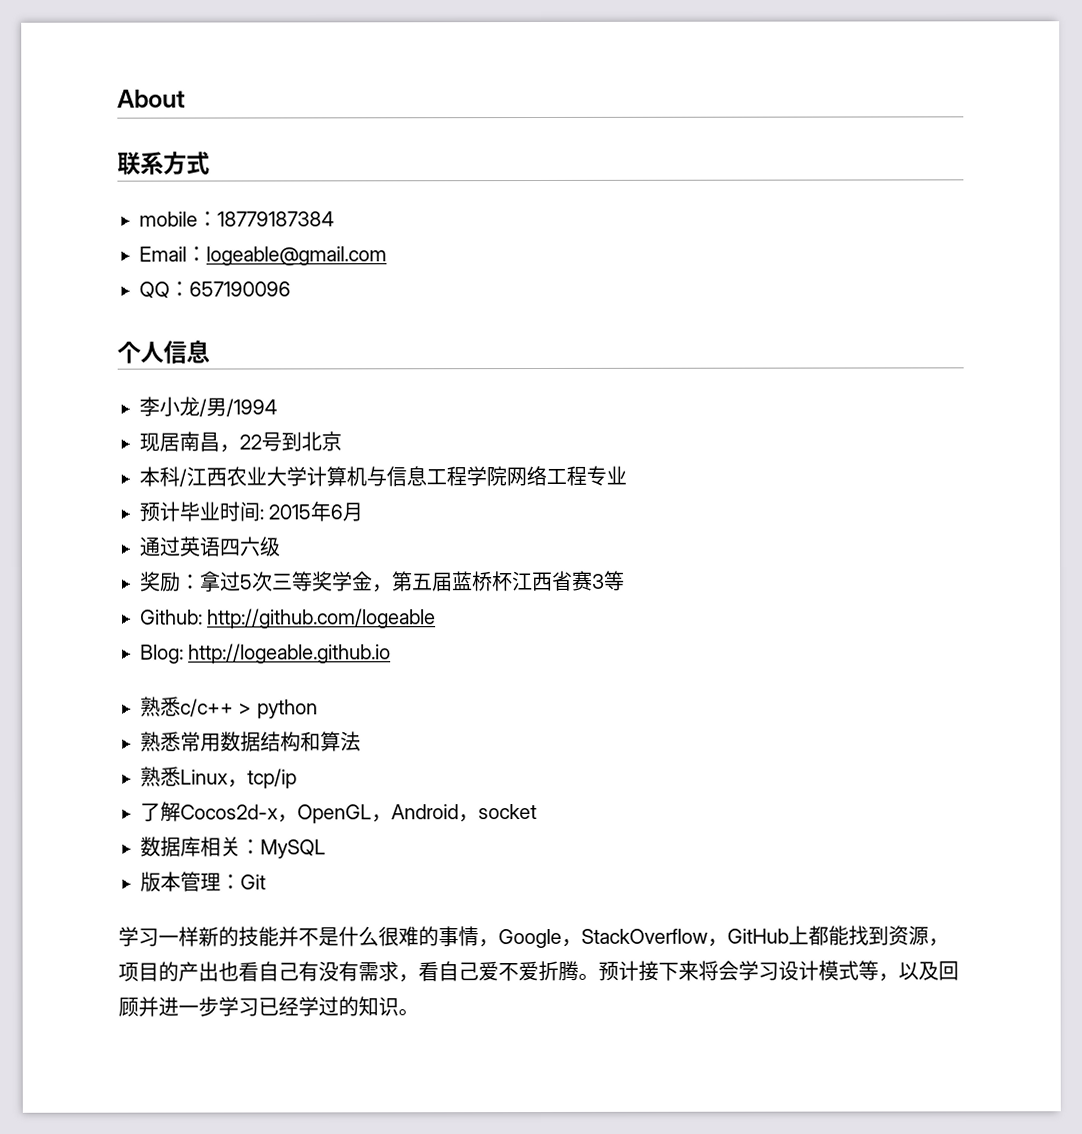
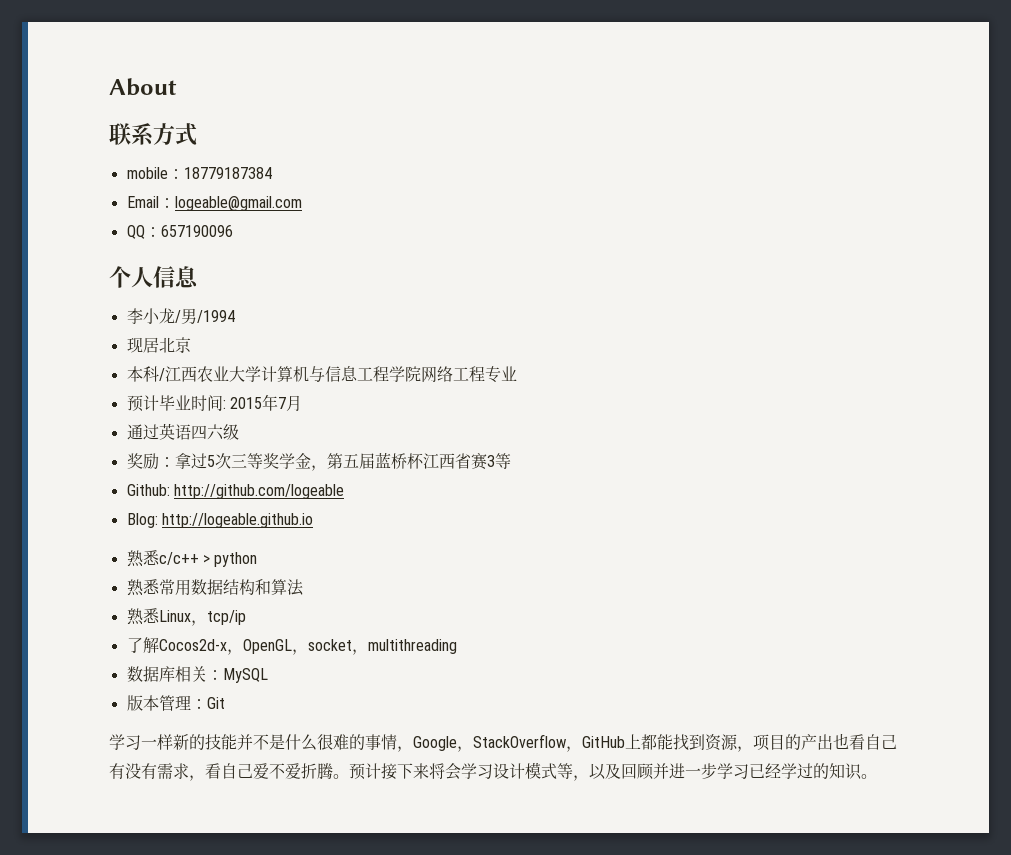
- 现居南昌，22号到北京
+ 现居北京
- 预计毕业时间: 2015年6月
+ 预计毕业时间: 2015年7月
- 了解Cocos2d-x，OpenGL，Android，socket
+ 了解Cocos2d-x，OpenGL，socket，multithreading

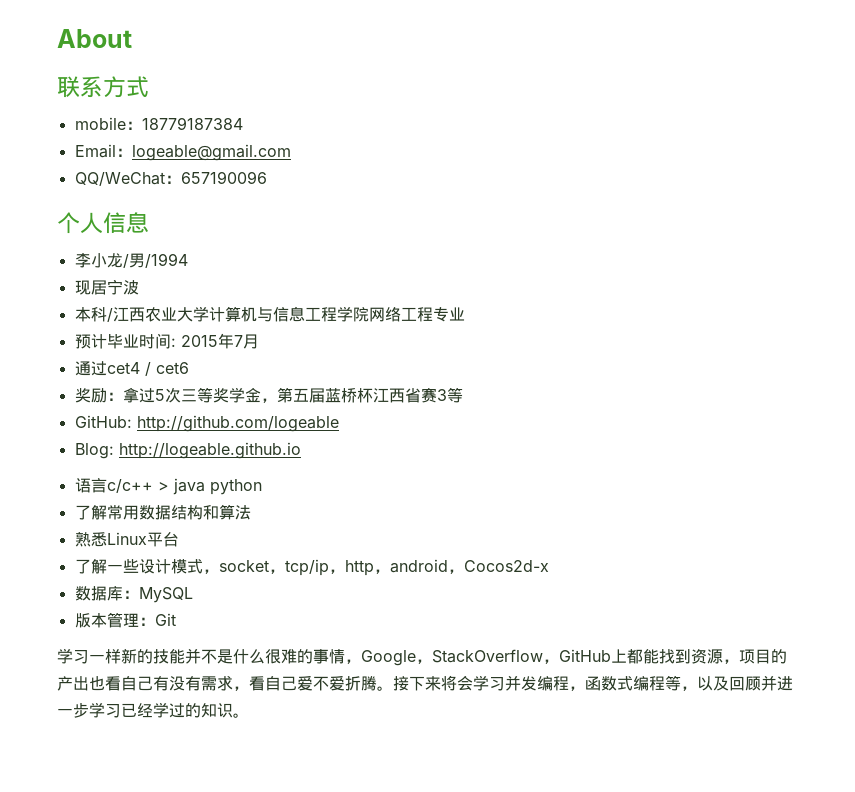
- QQ：657190096
+ QQ/WeChat：657190096
- 现居北京
+ 现居宁波
- 通过英语四六级
+ 通过cet4 / cet6
- Github: http://github.com/logeable
+ GitHub: http://github.com/logeable
- 熟悉c/c++ > python
+ 语言c/c++ > java python
- 熟悉常用数据结构和算法
+ 了解常用数据结构和算法
- 熟悉Linux，tcp/ip
- 了解Cocos2d-x，OpenGL，socket，multithreading
+ 熟悉Linux平台
+ 了解一些设计模式，socket，tcp/ip，http，android，Cocos2d-x
- 数据库相关：MySQL
+ 数据库：MySQL
- 预计接下来将会学习设计模式等，以及回顾并进一步学习已经学过的知识。
+ 接下来将会学习并发编程，函数式编程等，以及回顾并进一步学习已经学过的知识。

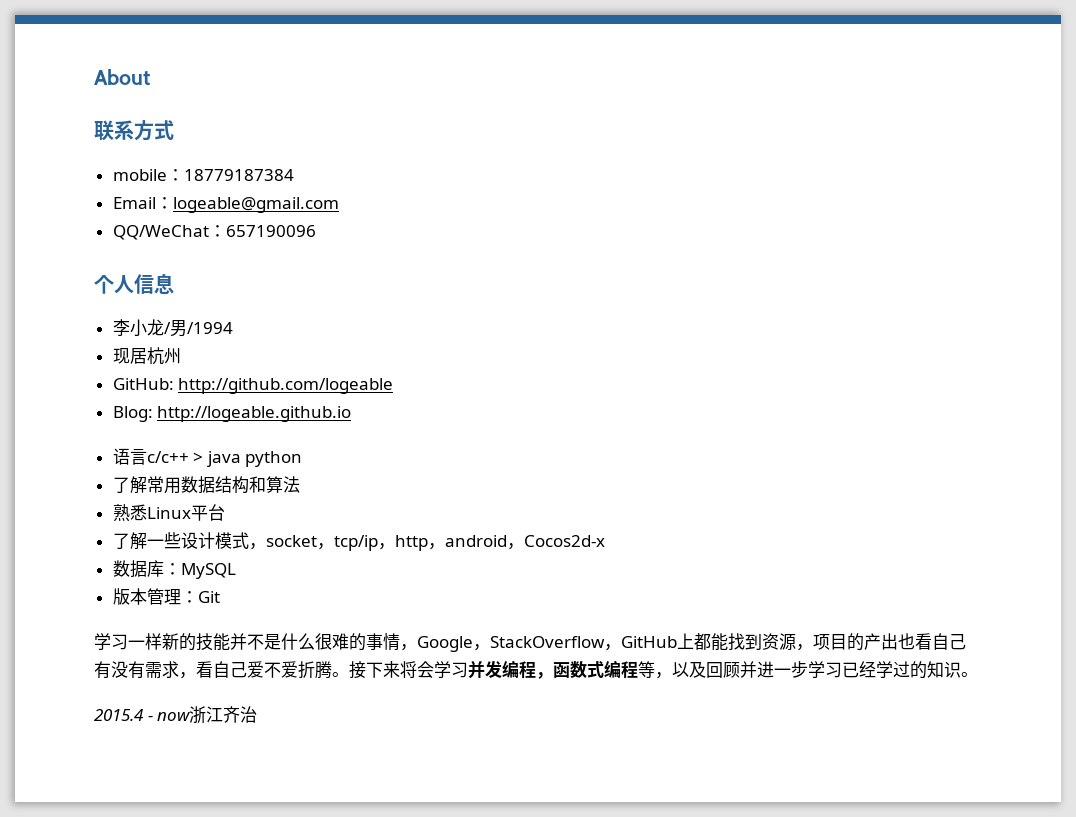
- 现居宁波
- 本科/江西农业大学计算机与信息工程学院网络工程专业
- 预计毕业时间: 2015年7月
- 通过cet4 / cet6
- 奖励：拿过5次三等奖学金，第五届蓝桥杯江西省赛3等
+ 现居杭州
+ 2015.4 - now浙江齐治

